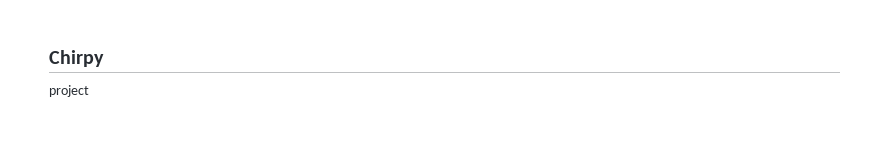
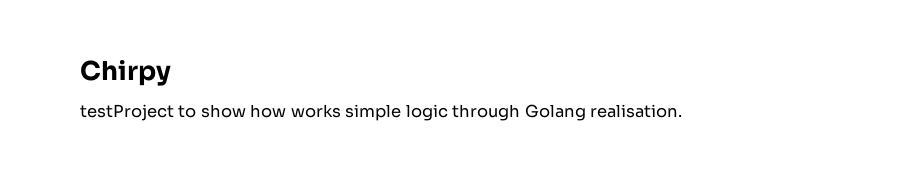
- project
+ testProject to show how works simple logic through Golang realisation.

